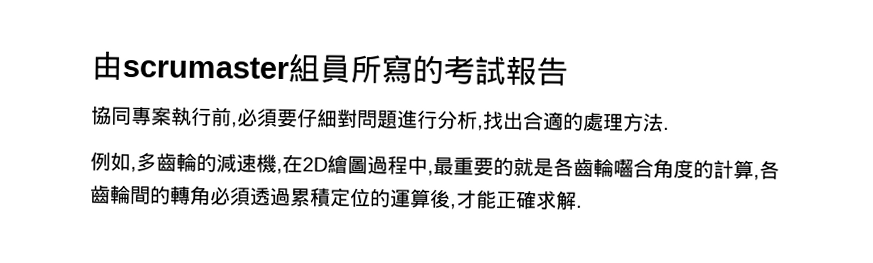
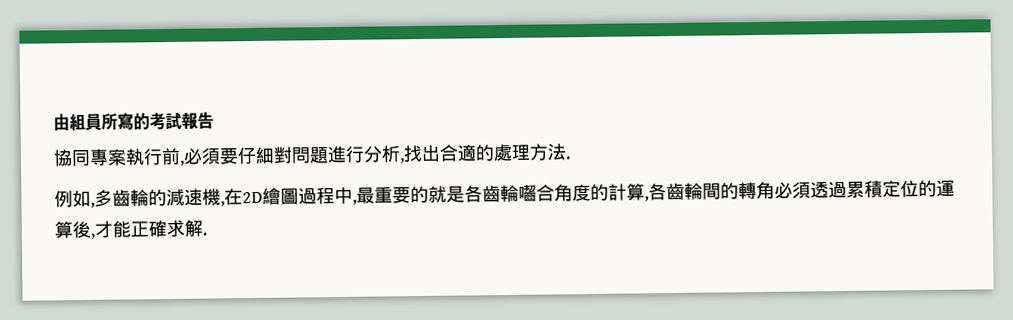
- 由scrumaster組員所寫的考試報告
+ 由組員所寫的考試報告

